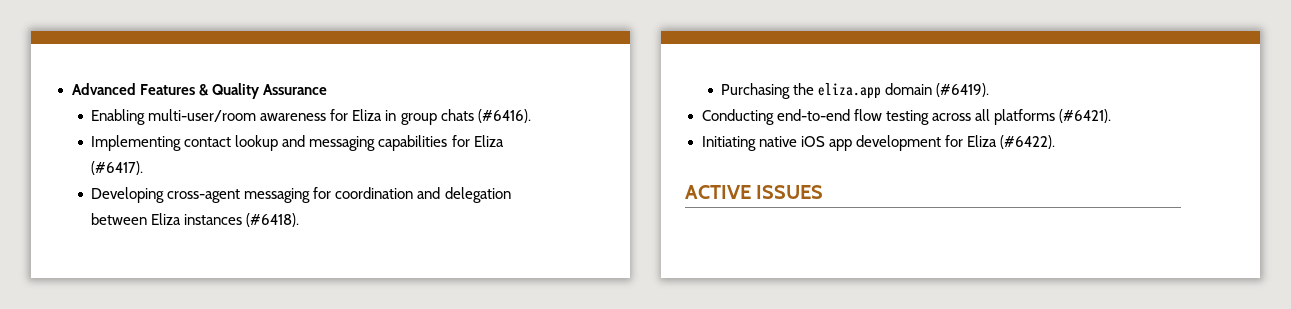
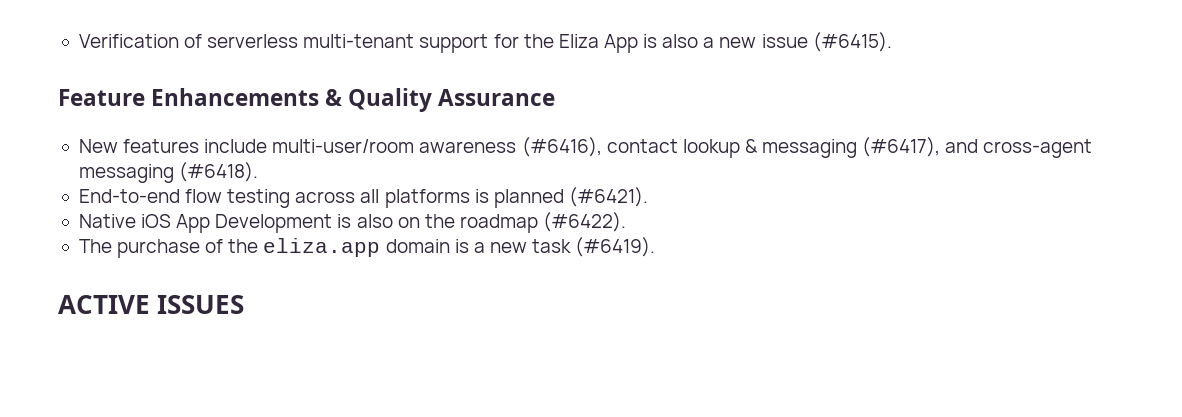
- Advanced Features & Quality Assurance
- Enabling multi-user/room awareness for Eliza in group chats (#6416).
- Implementing contact lookup and messaging capabilities for Eliza (#6417).
- Developing cross-agent messaging for coordination and delegation between Eliza instances (#6418).
- Purchasing the eliza.app domain (#6419).
- Conducting end-to-end flow testing across all platforms (#6421).
+ Verification of serverless multi-tenant support for the Eliza App is also a new issue (#6415).
+ Feature Enhancements & Quality Assurance
+ New features include multi-user/room awareness (#6416), contact lookup & messaging (#6417), and cross-agent messaging (#6418).
+ End-to-end flow testing across all platforms is planned (#6421).
- Initiating native iOS app development for Eliza (#6422).
+ Native iOS App Development is also on the roadmap (#6422).
+ The purchase of the eliza.app domain is a new task (#6419).

